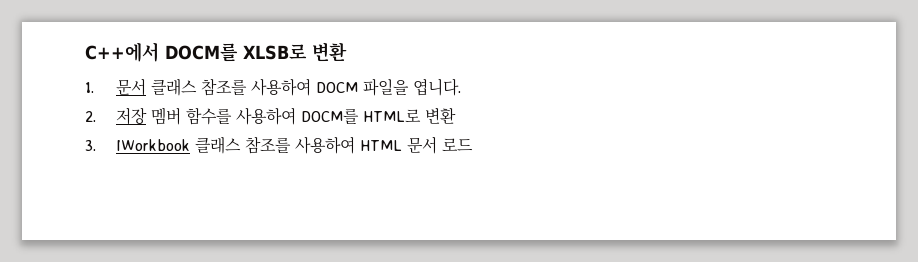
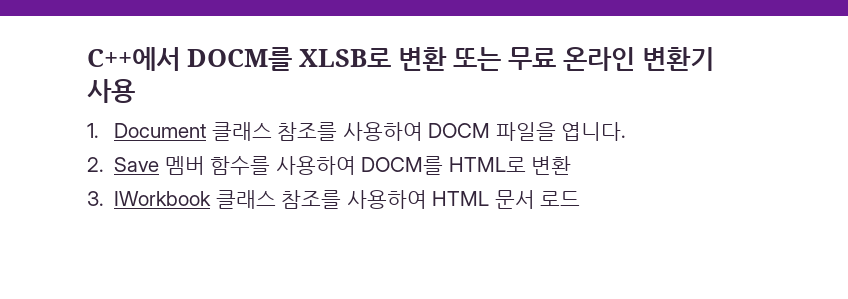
- C++에서 DOCM를 XLSB로 변환
+ C++에서 DOCM를 XLSB로 변환 또는 무료 온라인 변환기 사용
- 1. 문서 클래스 참조를 사용하여 DOCM 파일을 엽니다.
+ 1. Document 클래스 참조를 사용하여 DOCM 파일을 엽니다.
- 2. 저장 멤버 함수를 사용하여 DOCM를 HTML로 변환
+ 2. Save 멤버 함수를 사용하여 DOCM를 HTML로 변환

